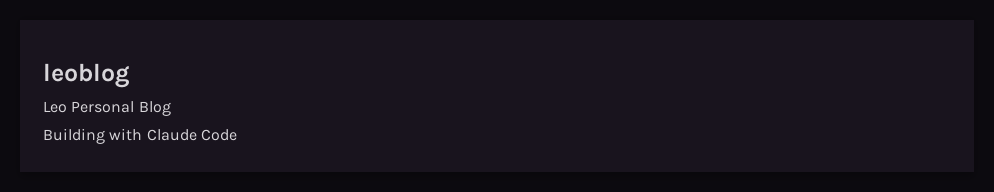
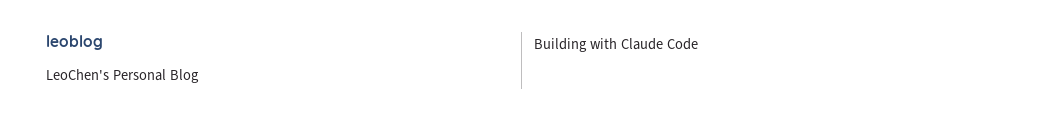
- Leo Personal Blog
+ LeoChen's Personal Blog

